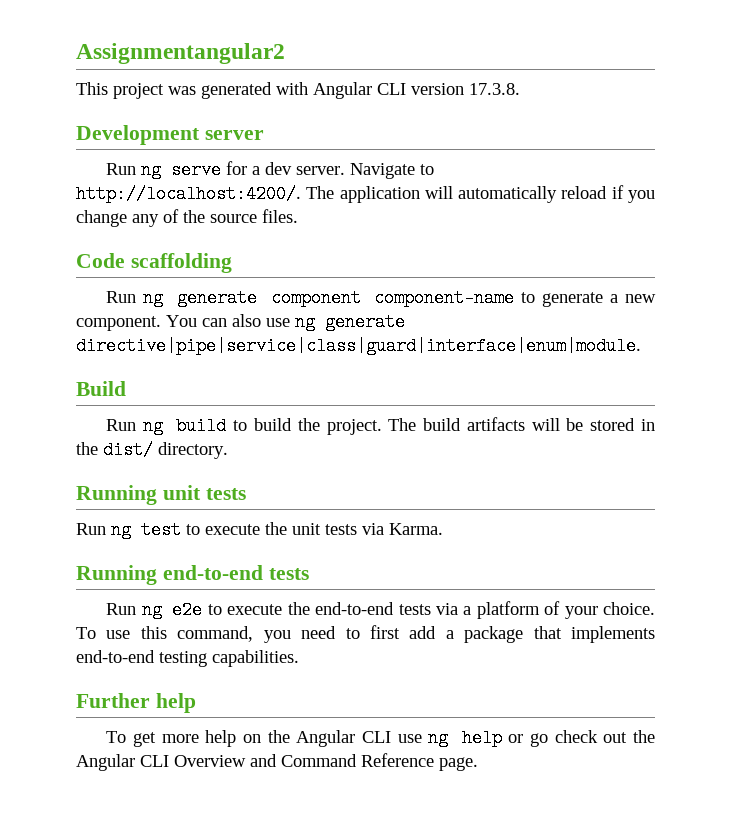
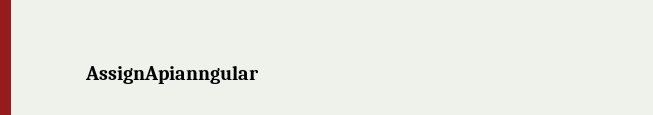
- Assignmentangular2
- This project was generated with Angular CLI version 17.3.8.
- Development server
- Run ng serve for a dev server. Navigate to http://localhost:4200/. The application will automatically reload if you change any of the source files.
- Code scaffolding
- Run ng generate component component-name to generate a new component. You can also use ng generate directive|pipe|service|class|guard|interface|enum|module.
- Build
- Run ng build to build the project. The build artifacts will be stored in the dist/ directory.
- Running unit tests
- Run ng test to execute the unit tests via Karma.
- Running end-to-end tests
- Run ng e2e to execute the end-to-end tests via a platform of your choice. To use this command, you need to first add a package that implements end-to-end testing capabilities.
- Further help
- To get more help on the Angular CLI use ng help or go check out the Angular CLI Overview and Command Reference page.
+ AssignApianngular

